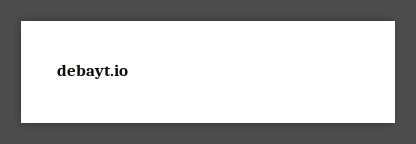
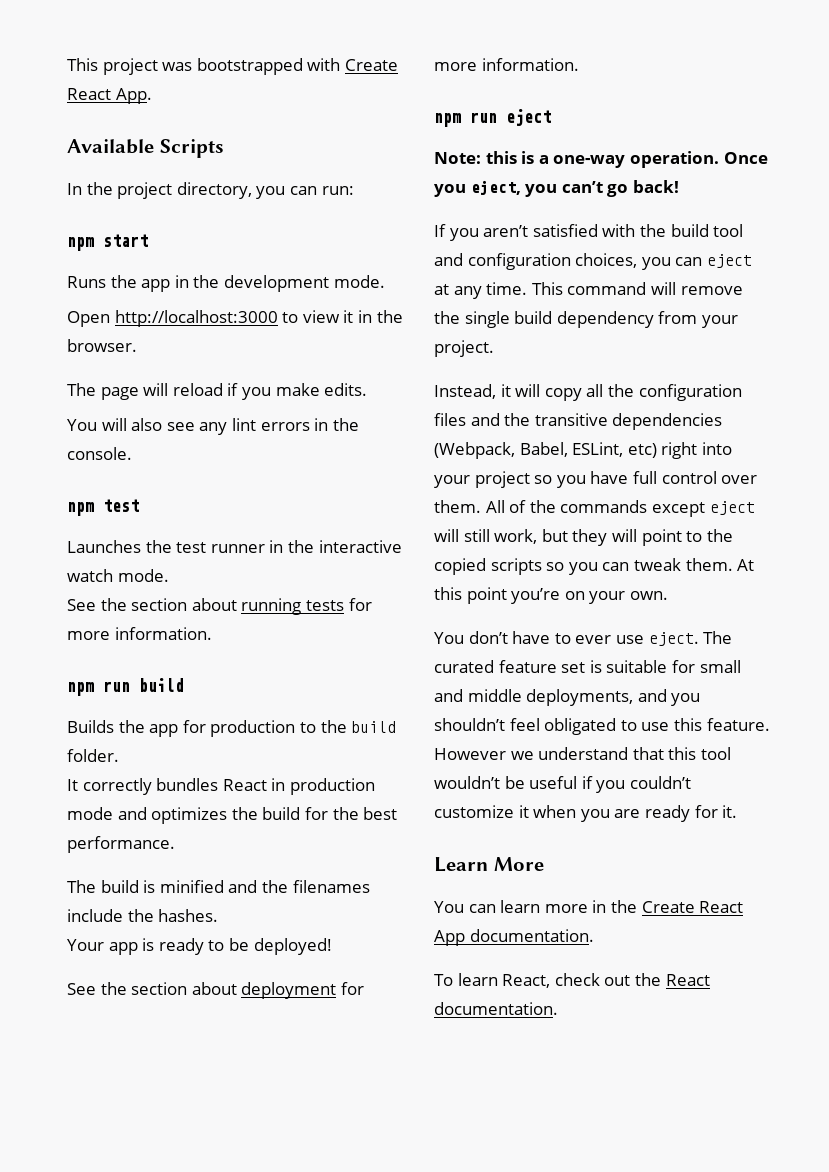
- debayt.io
+ This project was bootstrapped with Create React App.
+ Available Scripts
+ In the project directory, you can run:
+ npm start
+ Runs the app in the development mode.
+ Open http://localhost:3000 to view it in the browser.
+ The page will reload if you make edits.
+ You will also see any lint errors in the console.
+ npm test
+ Launches the test runner in the interactive watch mode.
+ See the section about running tests for more information.
+ npm run build
+ Builds the app for production to the build folder.
+ It correctly bundles React in production mode and optimizes the build for the best performance.
+ The build is minified and the filenames include the hashes.
+ Your app is ready to be deployed!
+ See the section about deployment for more information.
+ npm run eject
+ Note: this is a one-way operation. Once you eject, you can’t go back!
+ If you aren’t satisfied with the build tool and configuration choices, you can eject at any time. This command will remove the single build dependency from your project.
+ Instead, it will copy all the configuration files and the transitive dependencies (Webpack, Babel, ESLint, etc) right into your project so you have full control over them. All of the commands except eject will still work, but they will point to the copied scripts so you can tweak them. At this point you’re on your own.
+ You don’t have to ever use eject. The curated feature set is suitable for small and middle deployments, and you shouldn’t feel obligated to use this feature. However we understand that this tool wouldn’t be useful if you couldn’t customize it when you are ready for it.
+ Learn More
+ You can learn more in the Create React App documentation.
+ To learn React, check out the React documentation.

